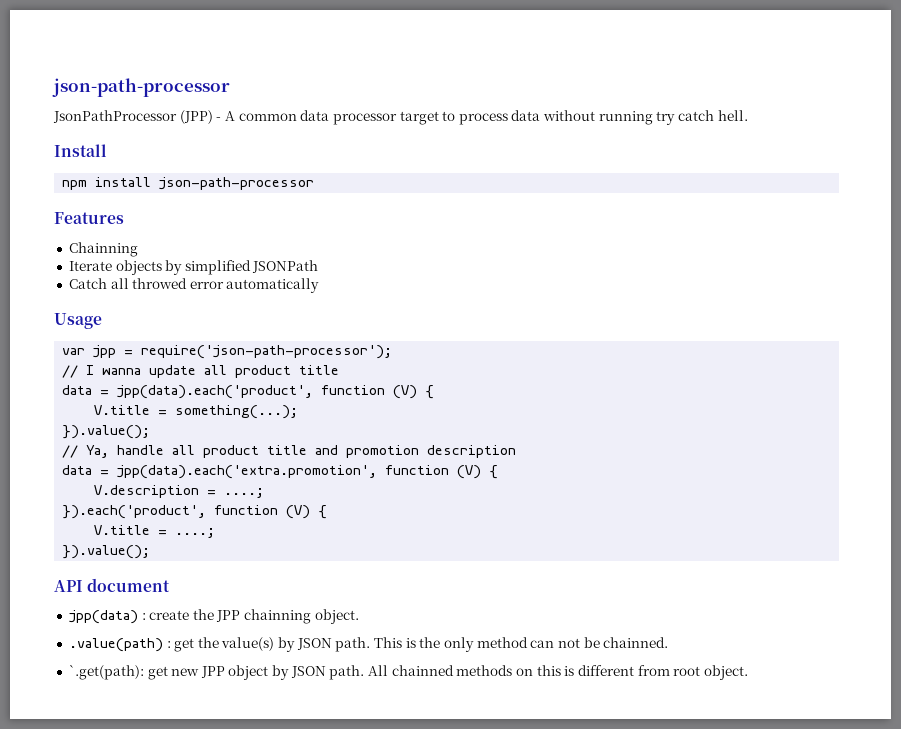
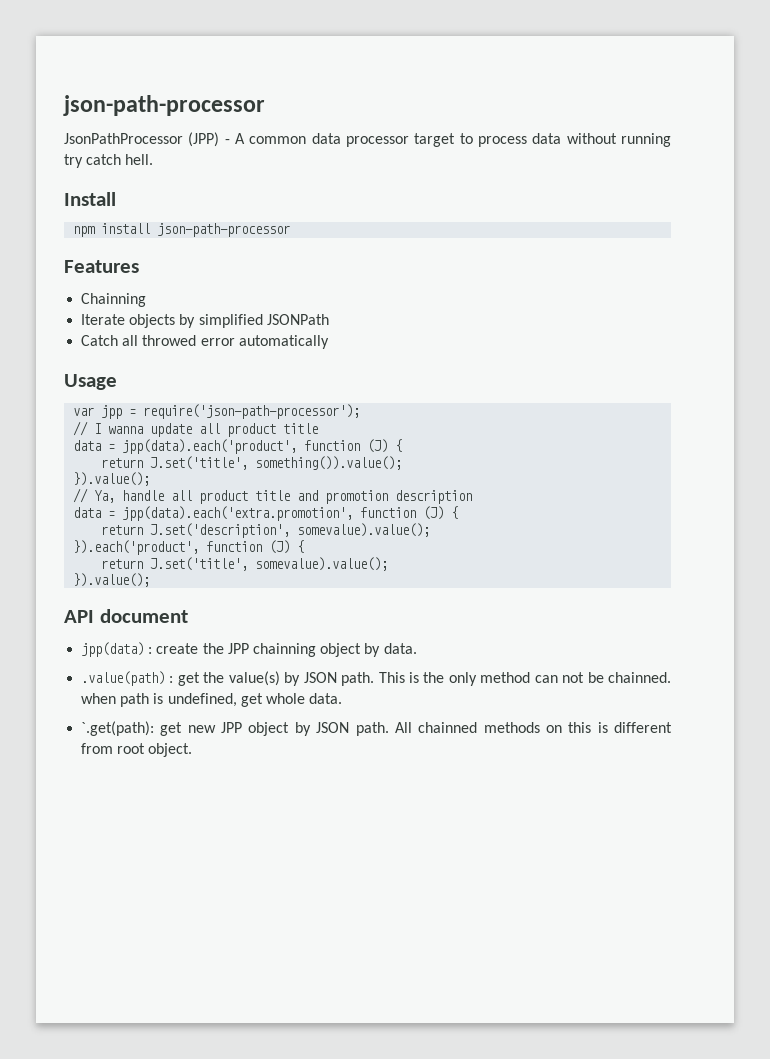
- data = jpp(data).each('product', function (V) {
- V.title = something(...);
+ data = jpp(data).each('product', function (J) {
+ return J.set('title', something()).value();
- data = jpp(data).each('extra.promotion', function (V) {
- V.description = ....;
+ data = jpp(data).each('extra.promotion', function (J) {
+ return J.set('description', somevalue).value();
- }).each('product', function (V) {
- V.title = ....;
+ }).each('product', function (J) {
+ return J.set('title', somevalue).value();
- jpp(data) : create the JPP chainning object.
+ jpp(data) : create the JPP chainning object by data.
- This is the only method can not be chainned.
+ This is the only method can not be chainned. when path is undefined, get whole data.

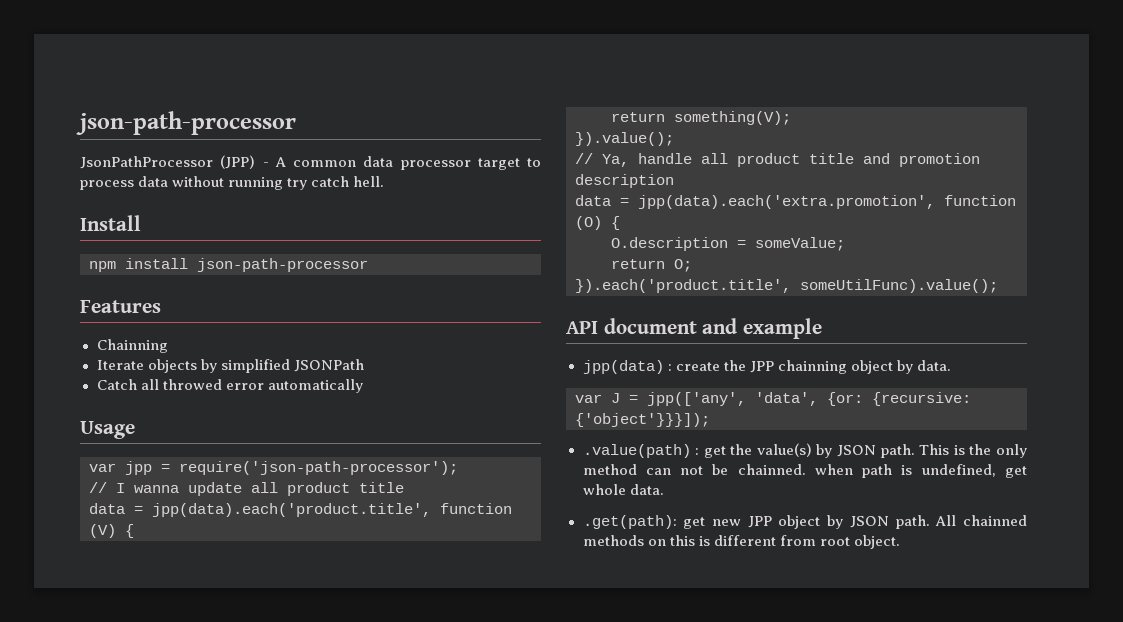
- data = jpp(data).each('product', function (J) {
- return J.set('title', something()).value();
+ data = jpp(data).each('product.title', function (V) {
+ return something(V);
- data = jpp(data).each('extra.promotion', function (J) {
- return J.set('description', somevalue).value();
- }).each('product', function (J) {
- return J.set('title', somevalue).value();
- }).value();
+ data = jpp(data).each('extra.promotion', function (O) {
+ O.description = someValue;
+ return O;
+ }).each('product.title', someUtilFunc).value();
- API document
+ API document and example
+ var J = jpp(['any', 'data', {or: {recursive: {'object'}}}]);
- `.get(path): get new JPP object by JSON path.
+ .get(path): get new JPP object by JSON path.

